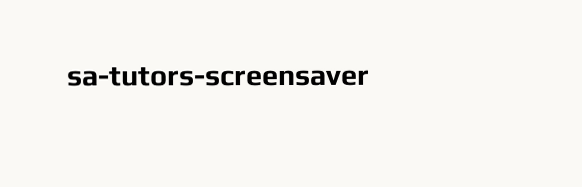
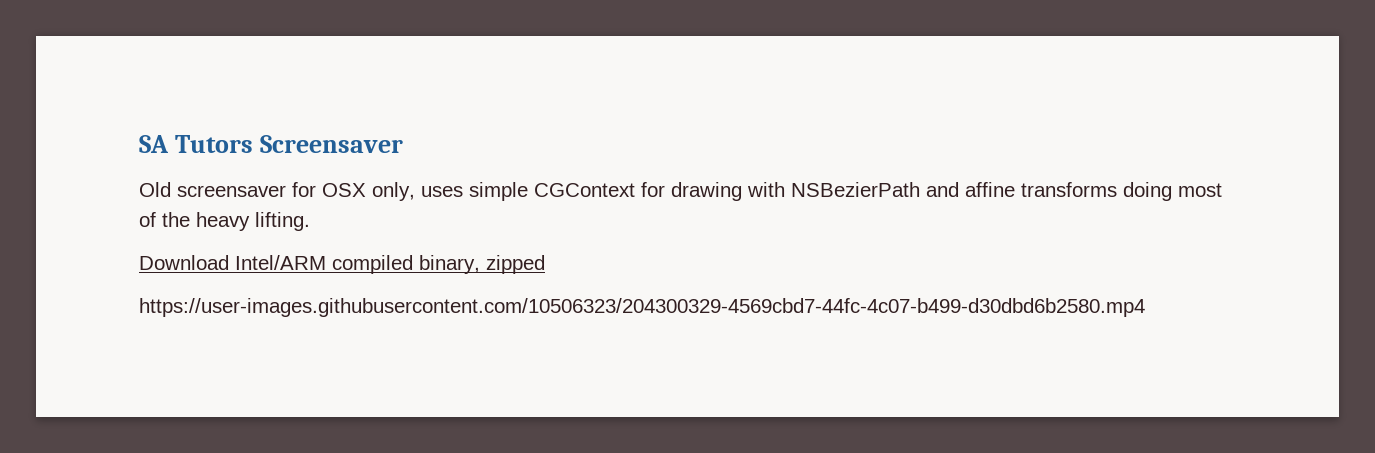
- sa-tutors-screensaver
+ SA Tutors Screensaver
+ Old screensaver for OSX only, uses simple CGContext for drawing with NSBezierPath and affine transforms doing most of the heavy lifting.
+ Download Intel/ARM compiled binary, zipped
+ https://user-images.githubusercontent.com/10506323/204300329-4569cbd7-44fc-4c07-b499-d30dbd6b2580.mp4

